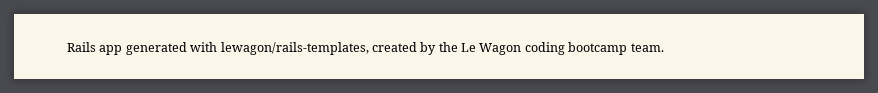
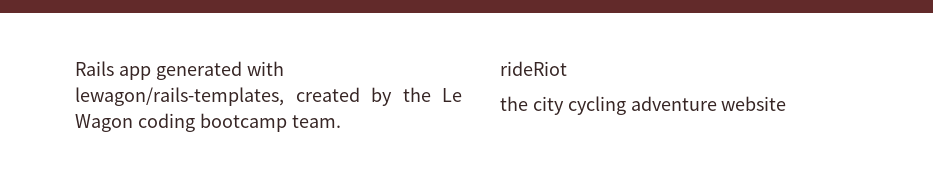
+ rideRiot
+ the city cycling adventure website

